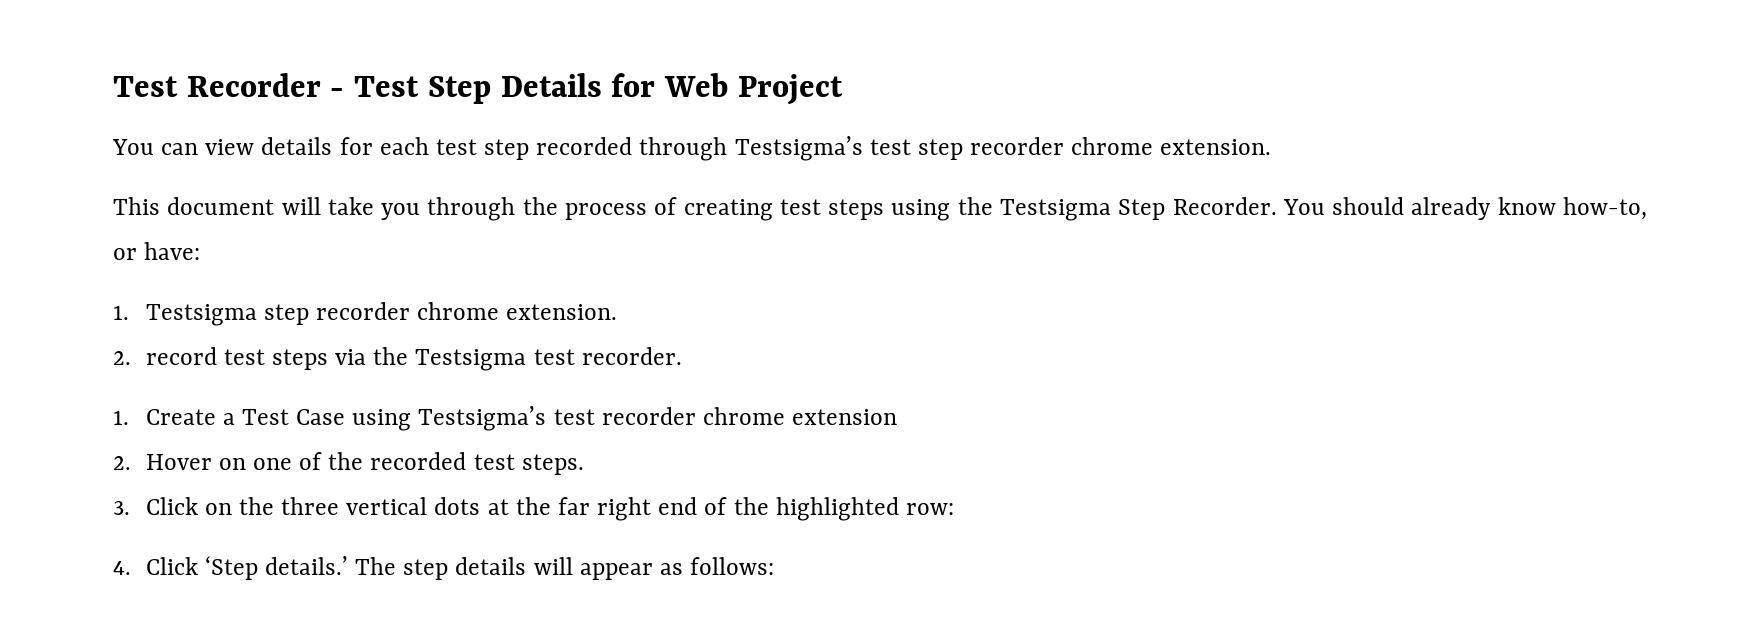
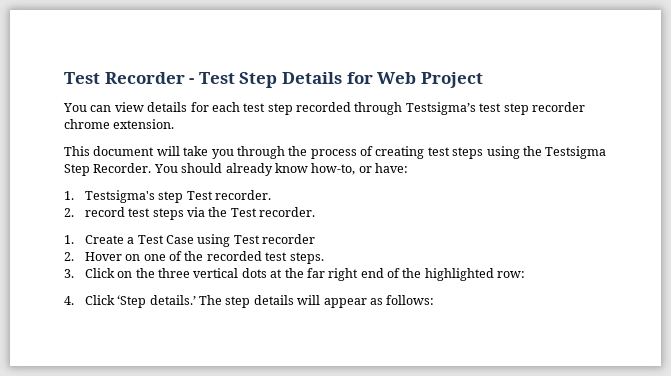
- 1. Testsigma step recorder chrome extension.
+ 1. Testsigma's step Test recorder.
- 2. record test steps via the Testsigma test recorder.
+ 2. record test steps via the Test recorder.
- 1. Create a Test Case using Testsigma’s test recorder chrome extension
+ 1. Create a Test Case using Test recorder

